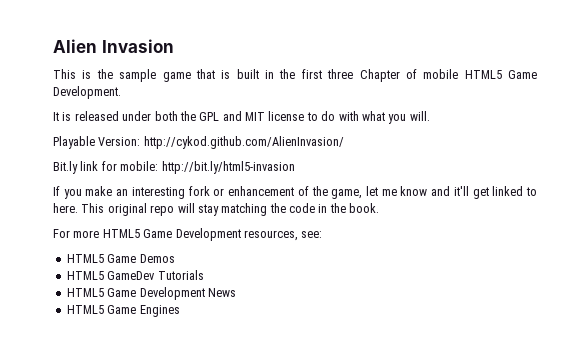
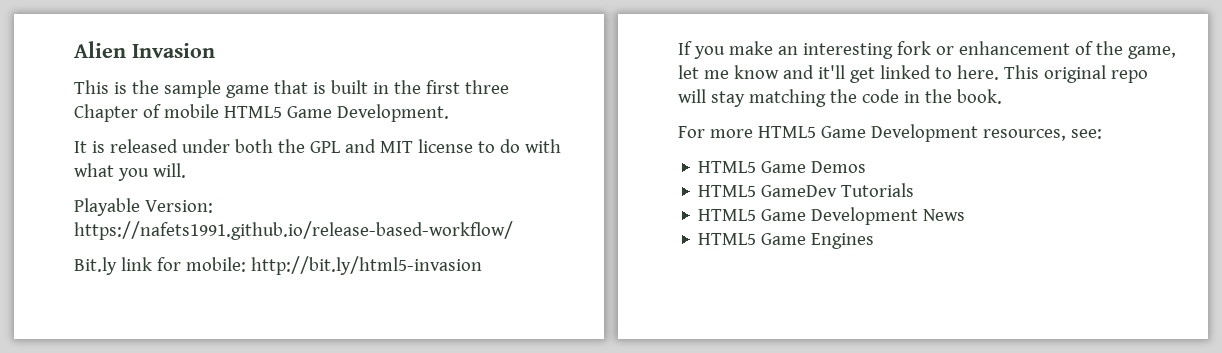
- Playable Version: http://cykod.github.com/AlienInvasion/
+ Playable Version: https://nafets1991.github.io/release-based-workflow/

